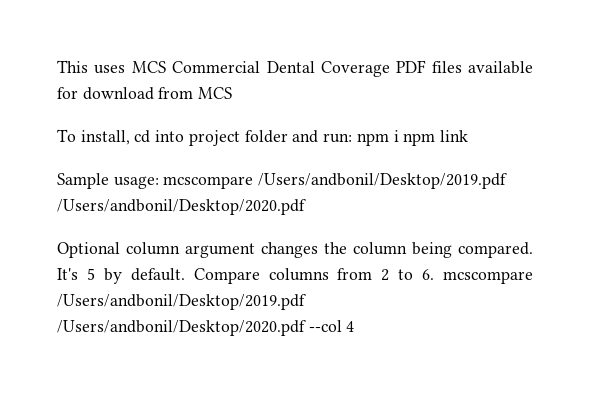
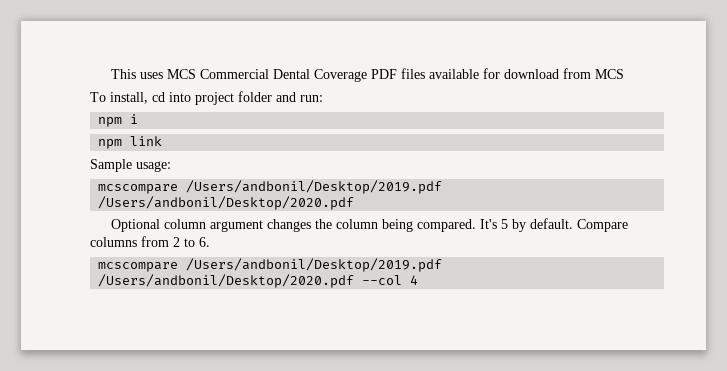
- To install, cd into project folder and run: npm i npm link
+ To install, cd into project folder and run:
+ npm i
+ npm link
- Sample usage: mcscompare /Users/andbonil/Desktop/2019.pdf /Users/andbonil/Desktop/2020.pdf
+ Sample usage:
+ mcscompare /Users/andbonil/Desktop/2019.pdf /Users/andbonil/Desktop/2020.pdf
- Compare columns from 2 to 6. mcscompare /Users/andbonil/Desktop/2019.pdf /Users/andbonil/Desktop/2020.pdf --col 4
+ Compare columns from 2 to 6.
+ mcscompare /Users/andbonil/Desktop/2019.pdf /Users/andbonil/Desktop/2020.pdf --col 4

